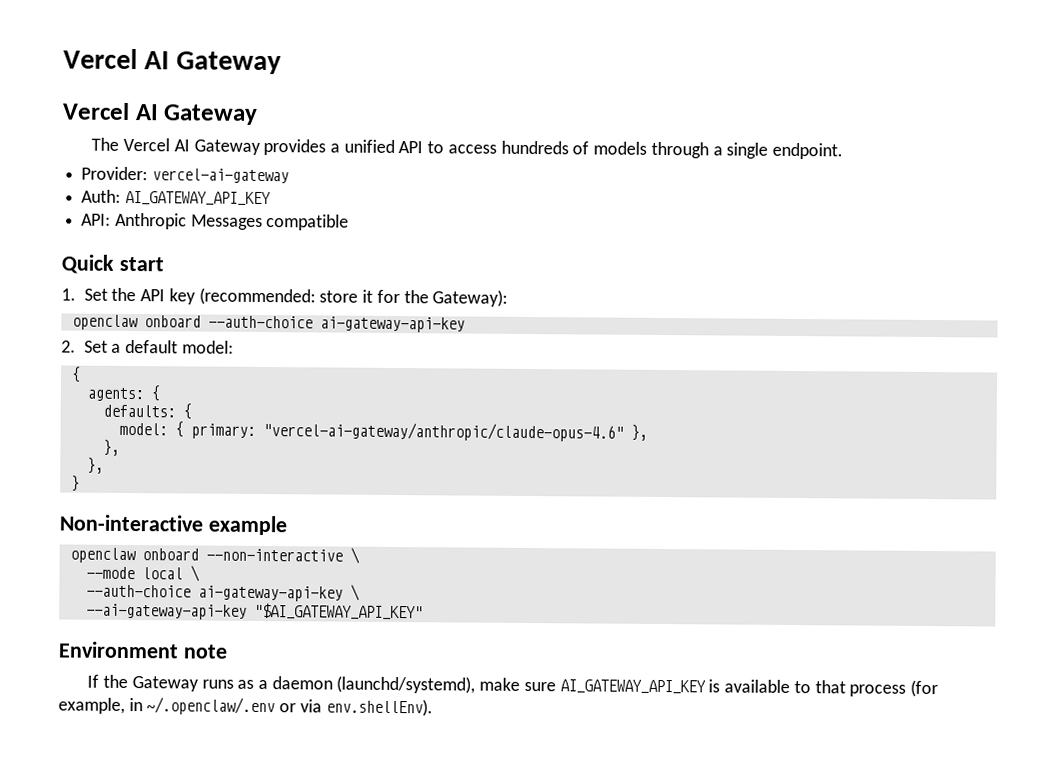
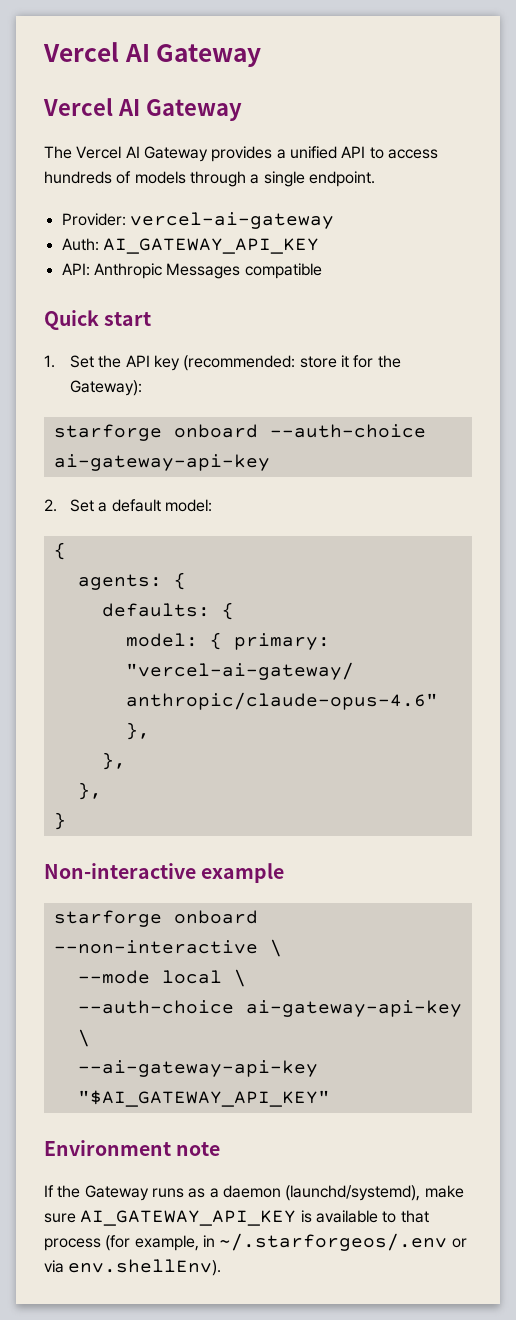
- openclaw onboard --auth-choice ai-gateway-api-key
+ starforge onboard --auth-choice ai-gateway-api-key
- openclaw onboard --non-interactive \
+ starforge onboard --non-interactive \
- If the Gateway runs as a daemon (launchd/systemd), make sure AI_GATEWAY_API_KEY is available to that process (for example, in ~/.openclaw/.env or via env.shellEnv).
+ If the Gateway runs as a daemon (launchd/systemd), make sure AI_GATEWAY_API_KEY is available to that process (for example, in ~/.starforgeos/.env or via env.shellEnv).

